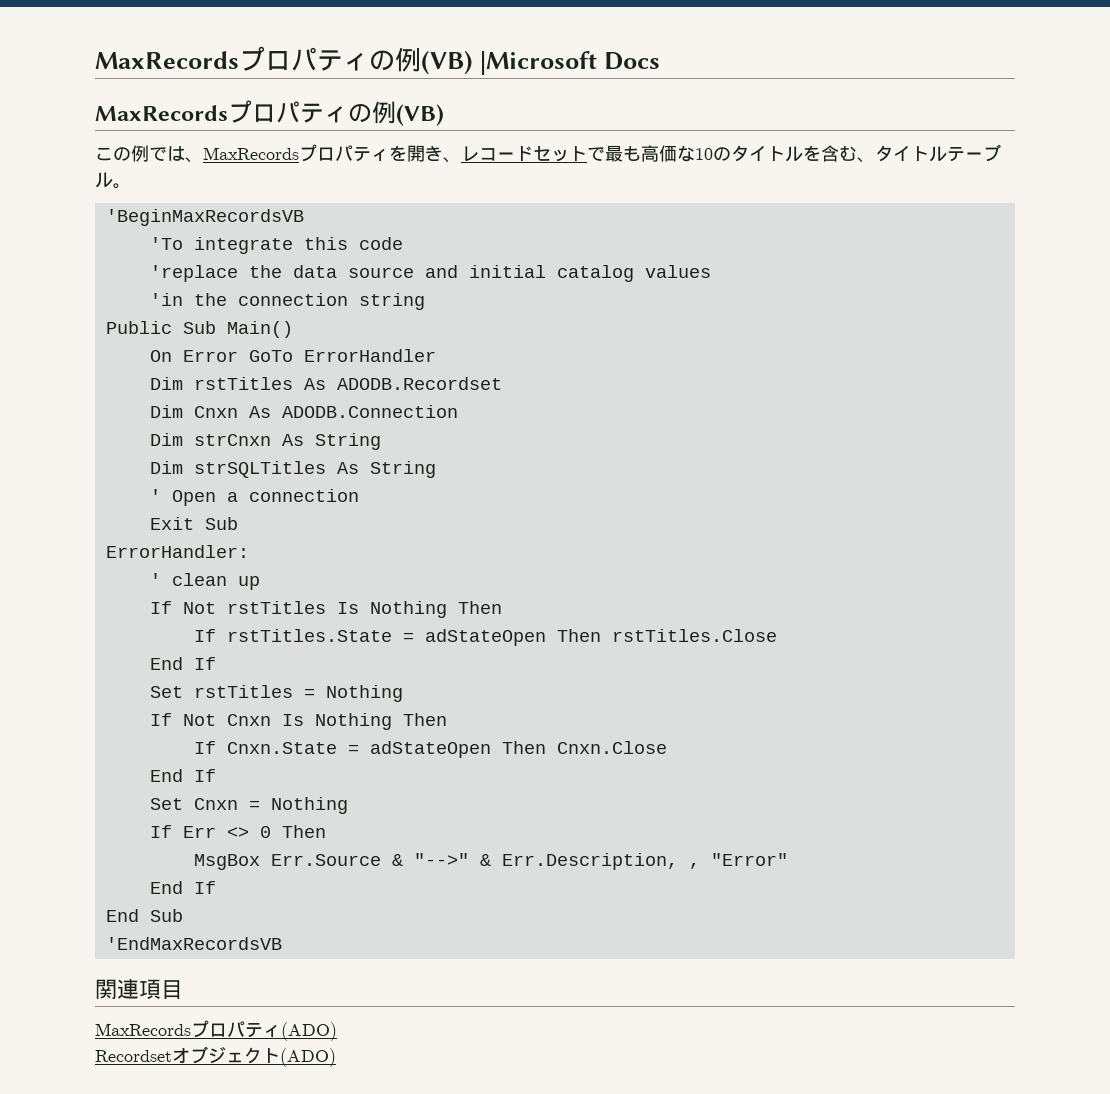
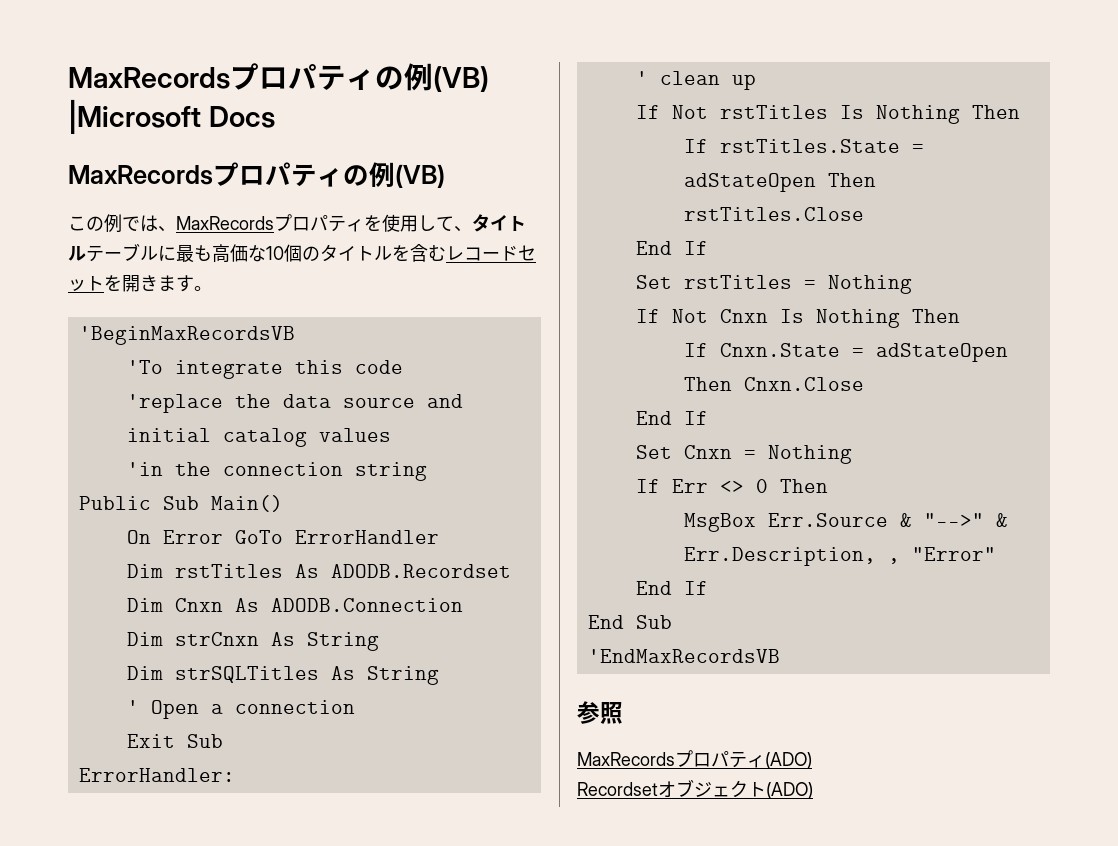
- この例では、MaxRecordsプロパティを開き、レコードセットで最も高価な10のタイトルを含む、タイトルテーブル。
+ この例では、MaxRecordsプロパティを使用して、タイトルテーブルに最も高価な10個のタイトルを含むレコードセットを開きます。
- 関連項目
+ 参照

